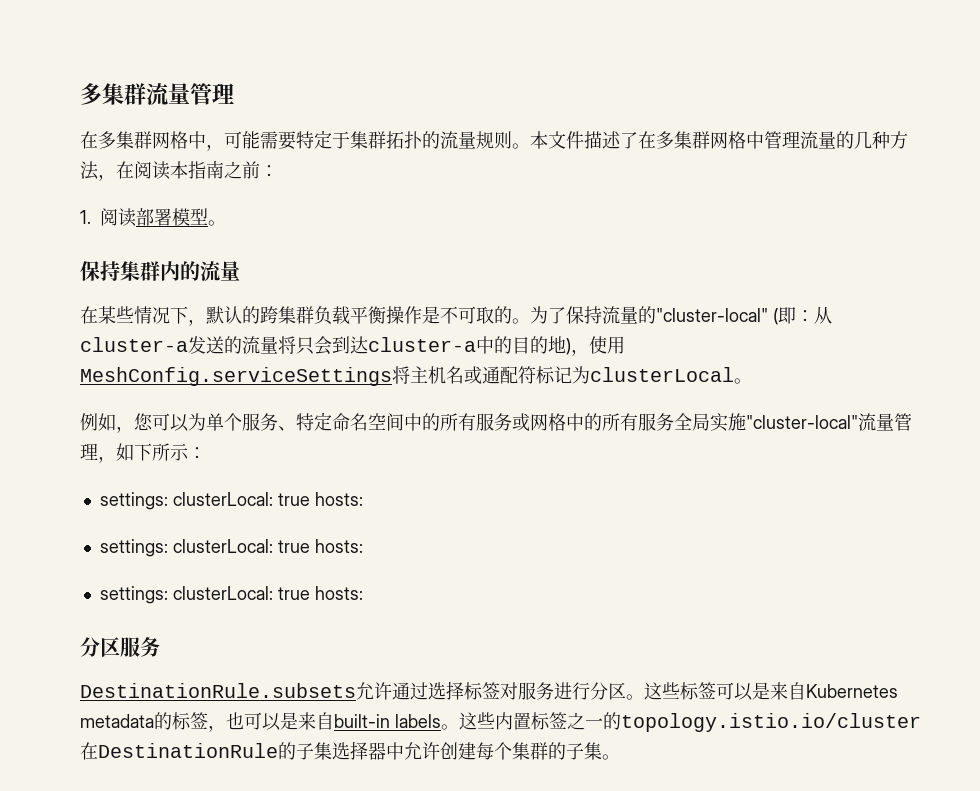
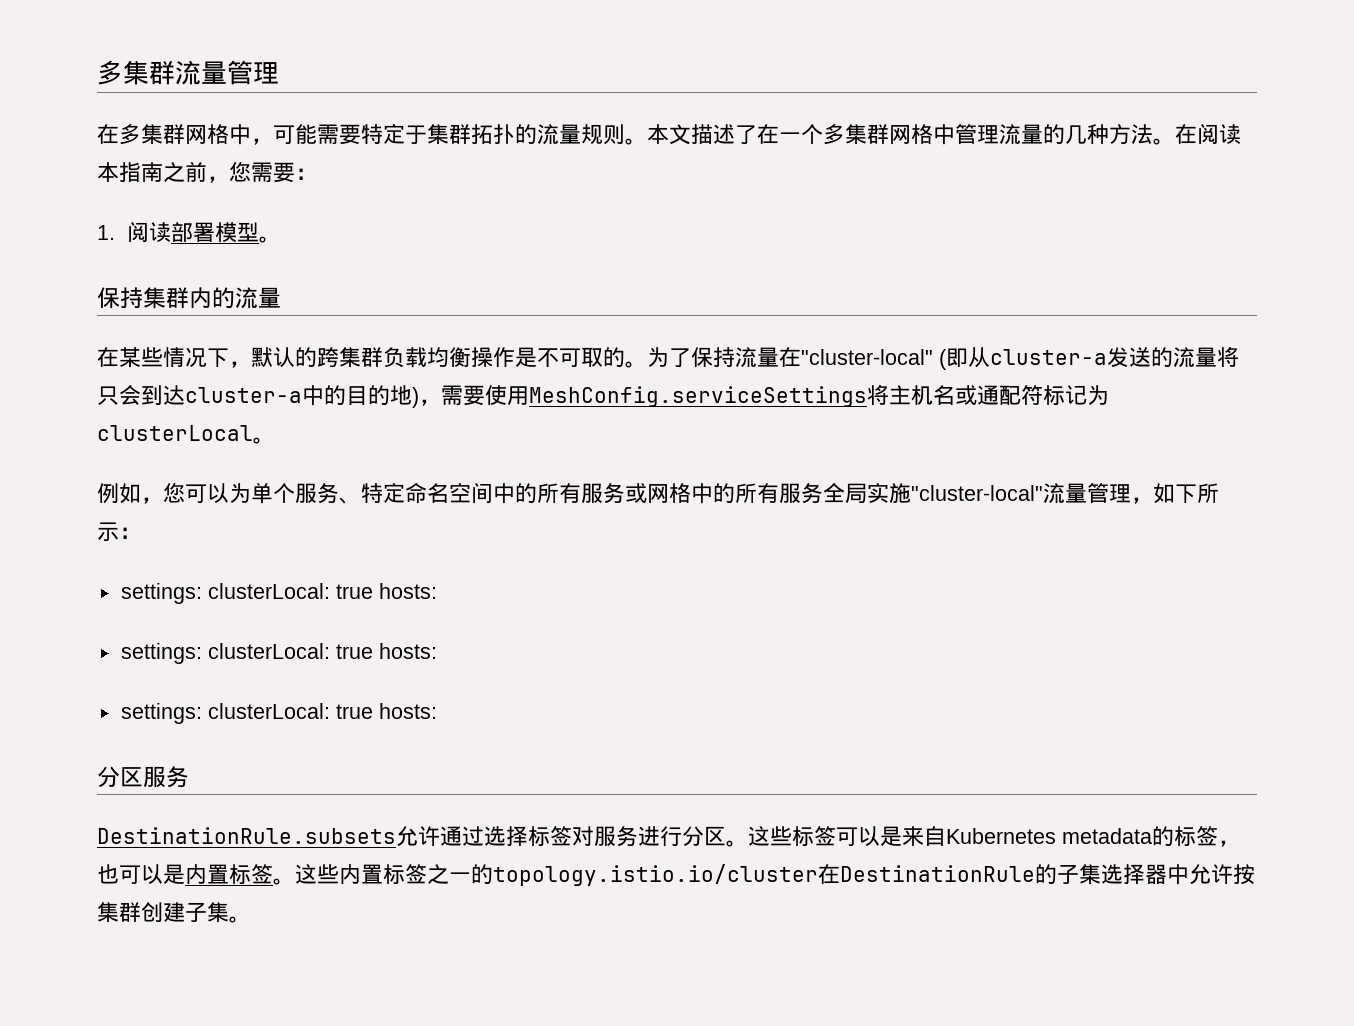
- 本文件描述了在多集群网格中管理流量的几种方法，在阅读本指南之前：
+ 本文描述了在一个多集群网格中管理流量的几种方法。在阅读本指南之前，您需要：
- 在某些情况下，默认的跨集群负载平衡操作是不可取的。
+ 在某些情况下，默认的跨集群负载均衡操作是不可取的。
- 为了保持流量的"cluster-local" (即：从cluster-a发送的流量将只会到达cluster-a中的目的地)，使用MeshConfig.serviceSettings将主机名或通配符标记为clusterLocal。
+ 为了保持流量在"cluster-local" (即从cluster-a发送的流量将只会到达cluster-a中的目的地)，需要使用MeshConfig.serviceSettings将主机名或通配符标记为clusterLocal。
- 这些标签可以是来自Kubernetes metadata的标签，也可以是来自built-in labels。
+ 这些标签可以是来自Kubernetes metadata的标签，也可以是内置标签。
- 这些内置标签之一的topology.istio.io/cluster在DestinationRule的子集选择器中允许创建每个集群的子集。
+ 这些内置标签之一的topology.istio.io/cluster在DestinationRule的子集选择器中允许按集群创建子集。

